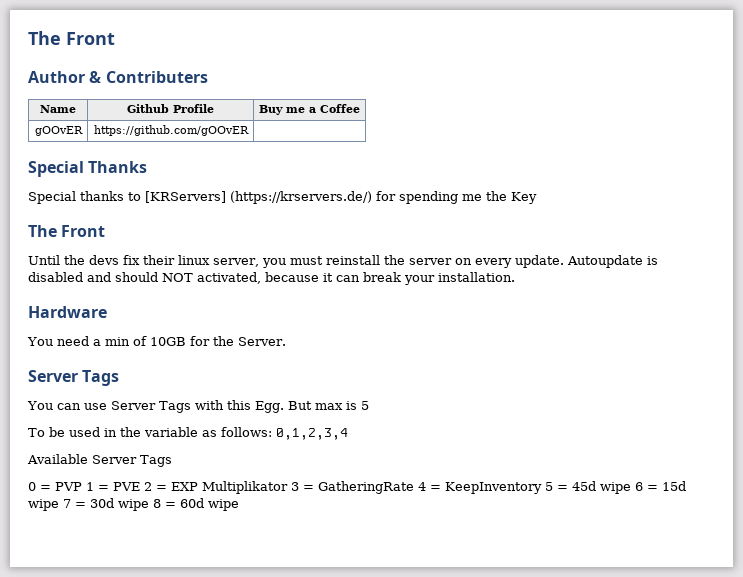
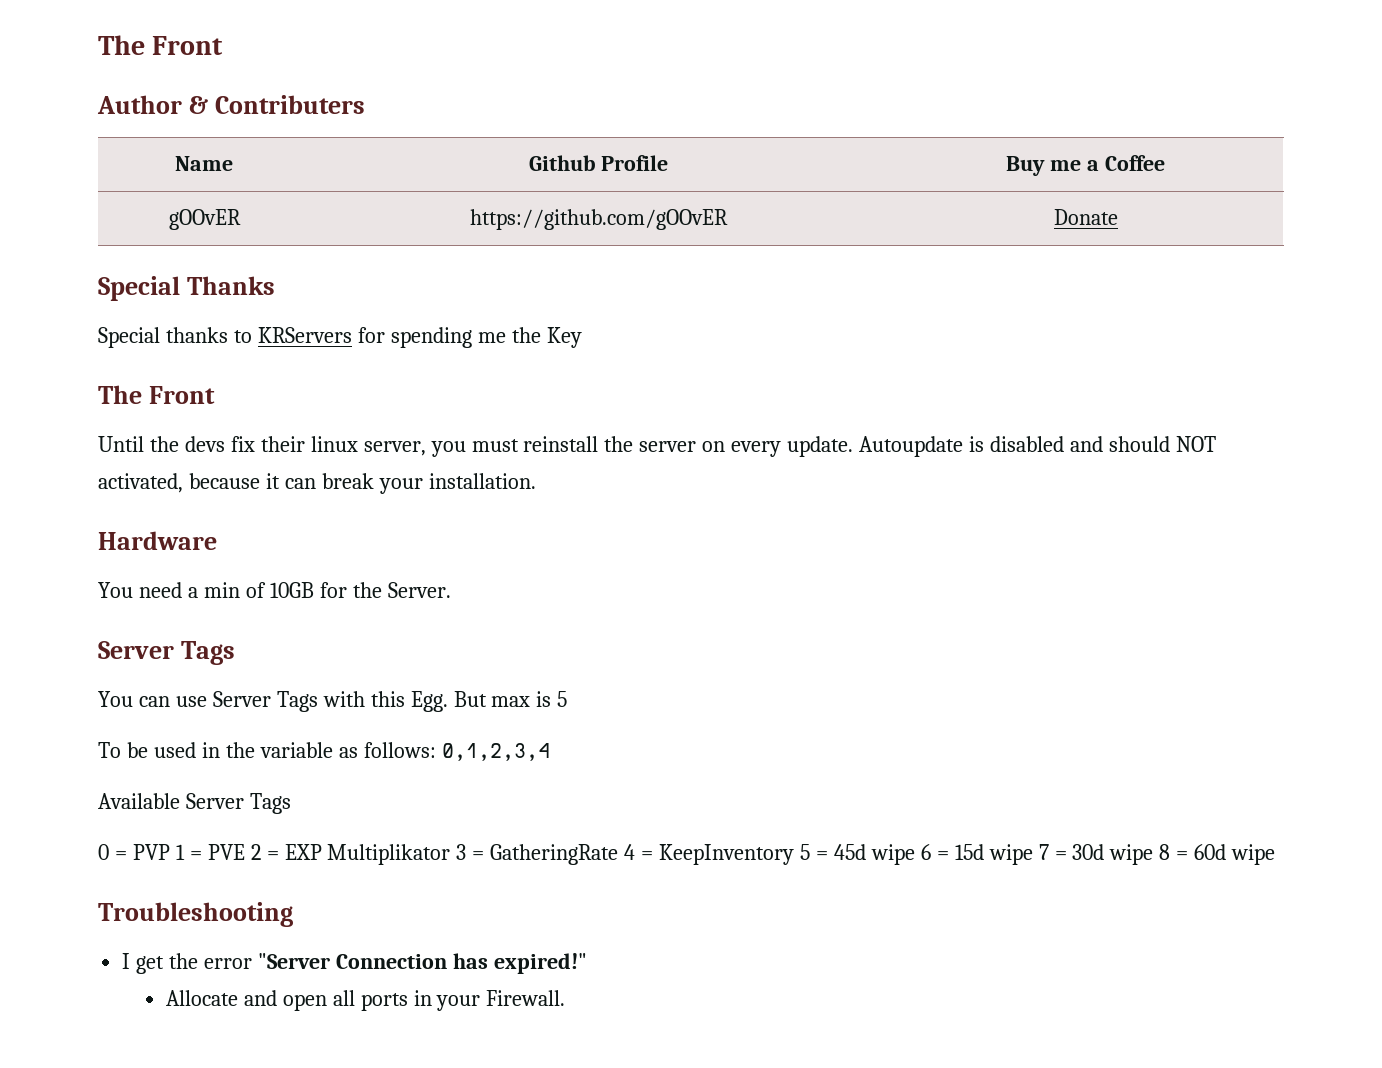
- gOOvER | https://github.com/gOOvER |
+ gOOvER | https://github.com/gOOvER | Donate
- Special thanks to [KRServers] (https://krservers.de/) for spending me the Key
+ Special thanks to KRServers for spending me the Key
+ Troubleshooting
+ I get the error "Server Connection has expired!"
+ Allocate and open all ports in your Firewall.

